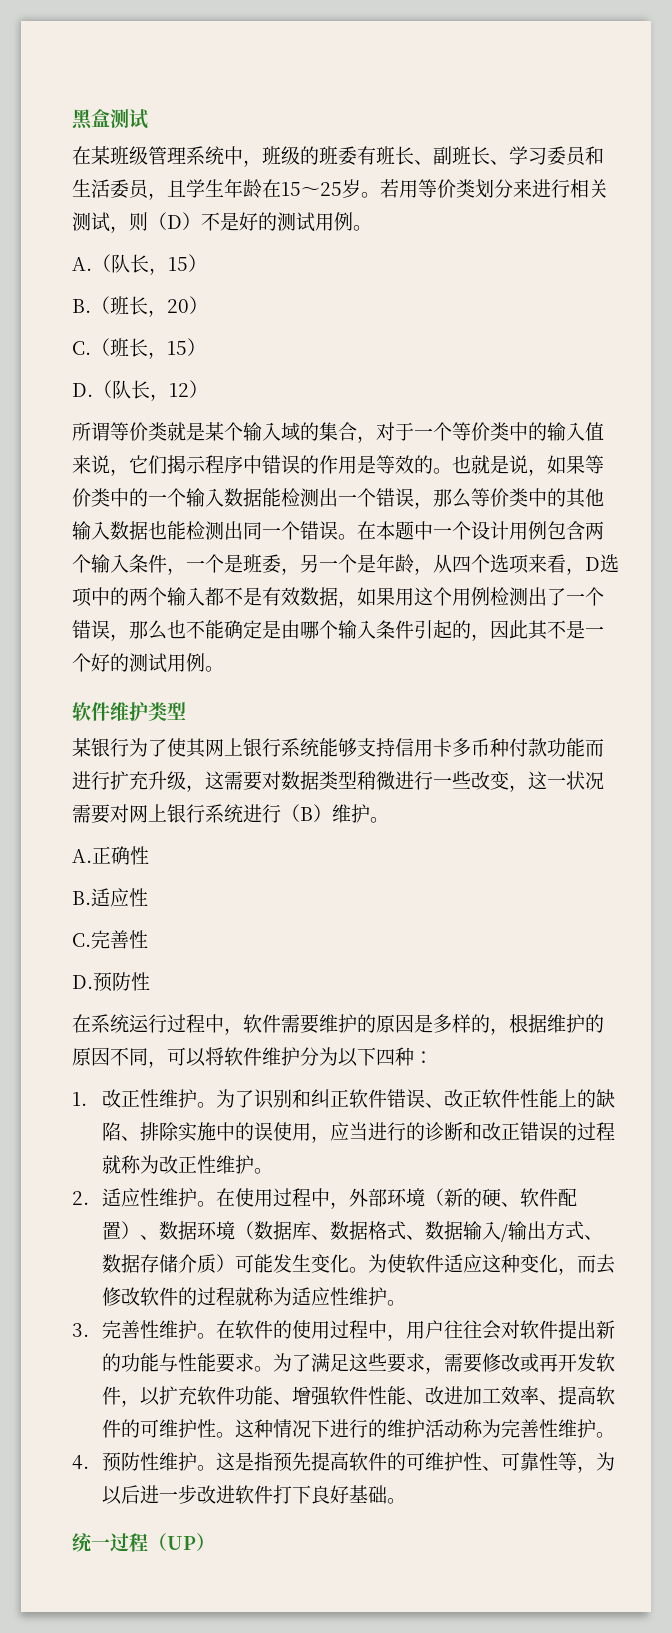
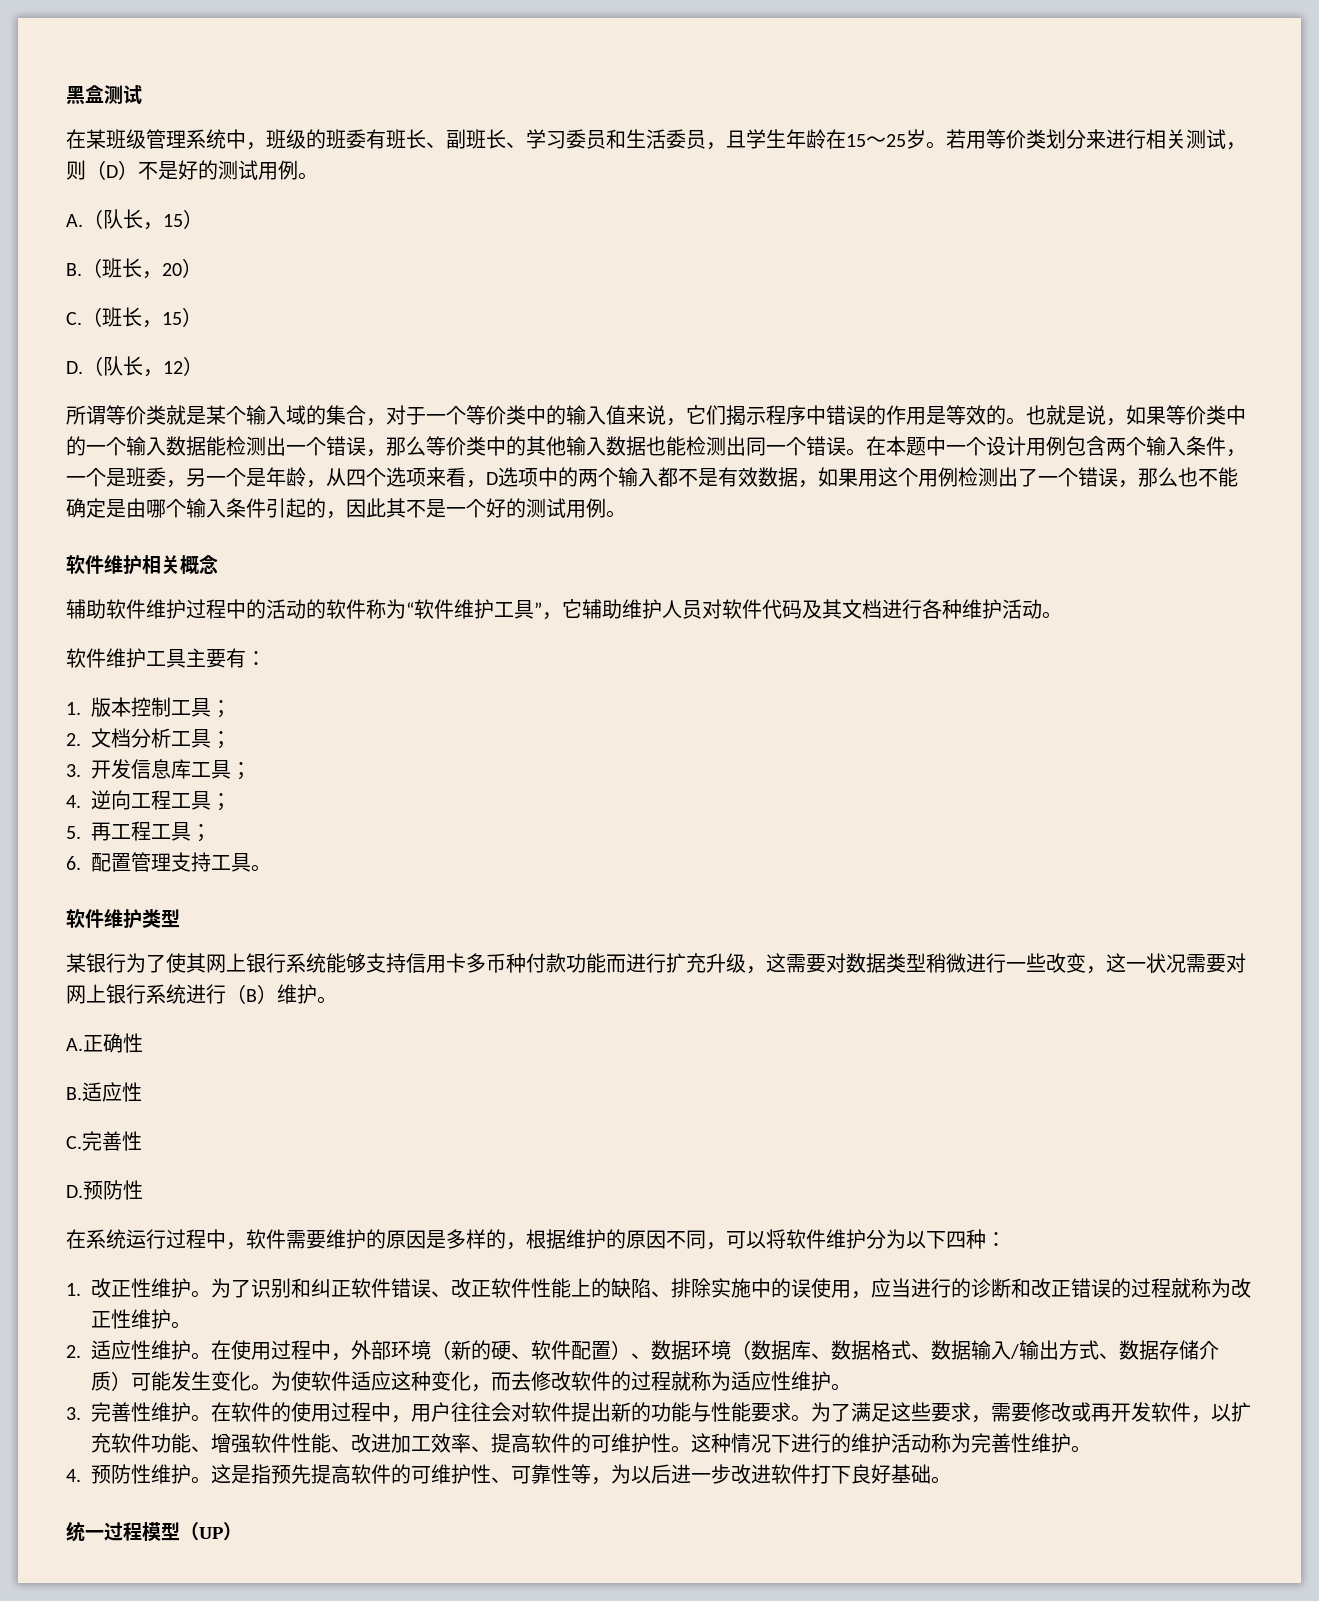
+ 软件维护相关概念
+ 辅助软件维护过程中的活动的软件称为“软件维护工具”，它辅助维护人员对软件代码及其文档进行各种维护活动。
+ 软件维护工具主要有：
+ 1.版本控制工具；
+ 2.文档分析工具；
+ 3.开发信息库工具；
+ 4.逆向工程工具；
+ 5.再工程工具；
+ 6.配置管理支持工具。
- 统一过程（UP）
+ 统一过程模型（UP）

